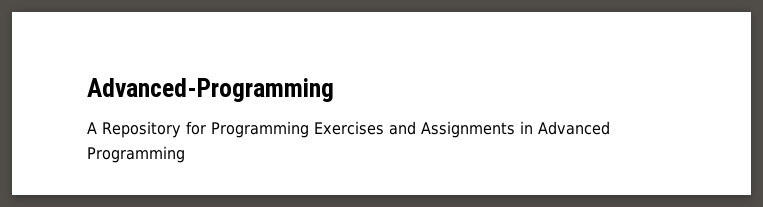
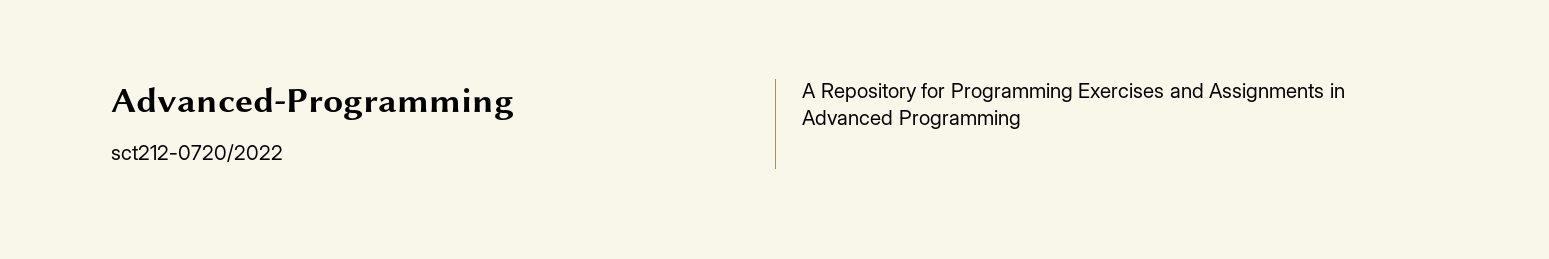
+ sct212-0720/2022

